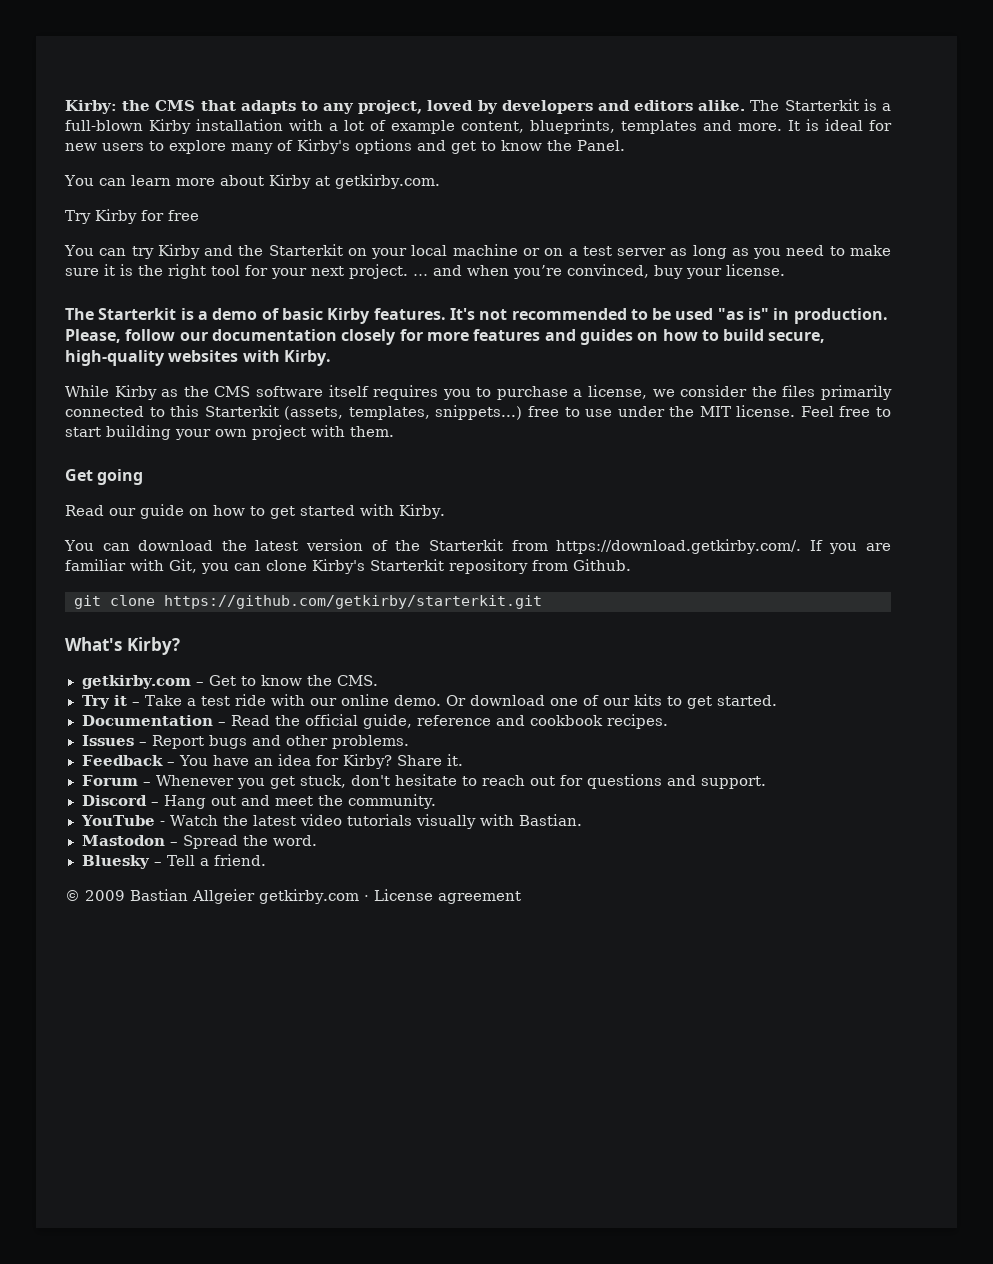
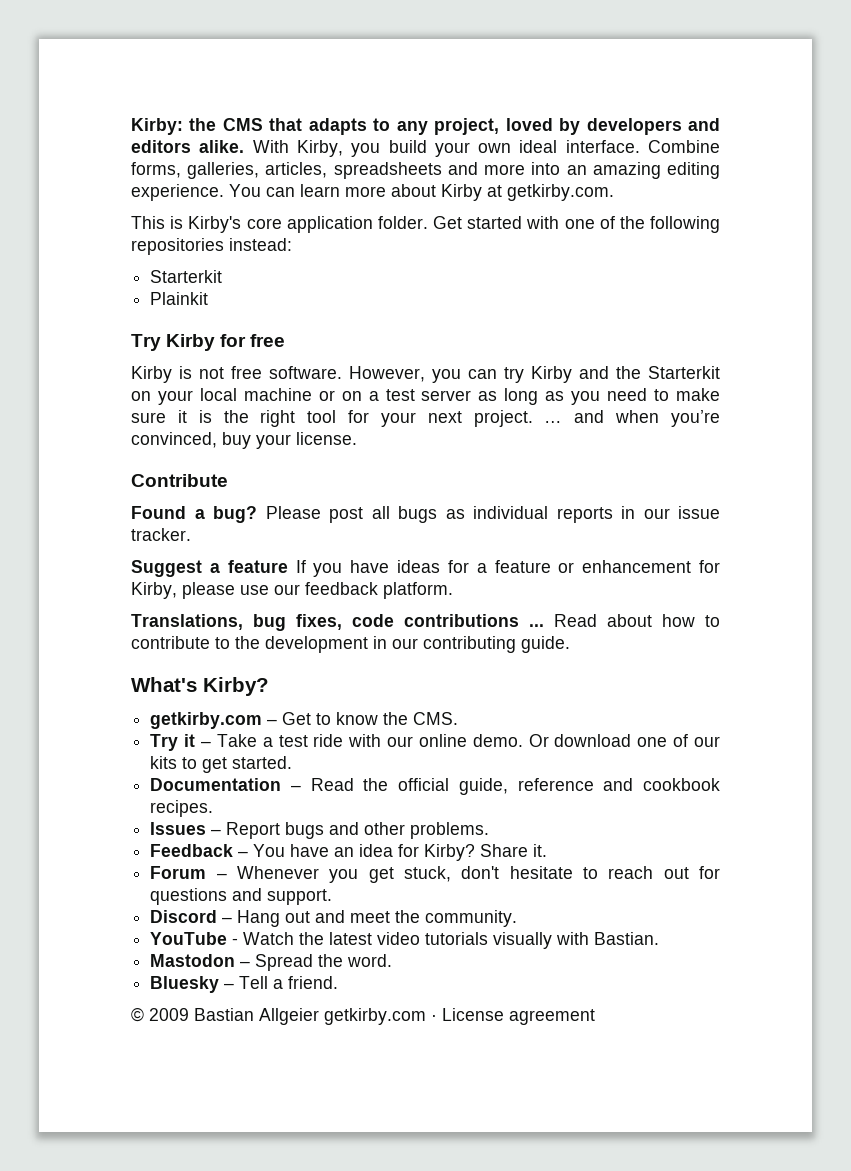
- The Starterkit is a full-blown Kirby installation with a lot of example content, blueprints, templates and more. It is ideal for new users to explore many of Kirby's options and get to know the Panel.
- You can learn more about Kirby at getkirby.com.
+ With Kirby, you build your own ideal interface. Combine forms, galleries, articles, spreadsheets and more into an amazing editing experience. You can learn more about Kirby at getkirby.com.
+ This is Kirby's core application folder. Get started with one of the following repositories instead:
+ Starterkit
+ Plainkit
  Try Kirby for free
- You can try Kirby and the Starterkit on your local machine or on a test server as long as you need to make sure it is the right tool for your next project.
+ Kirby is not free software. However, you can try Kirby and the Starterkit on your local machine or on a test server as long as you need to make sure it is the right tool for your next project.
- The Starterkit is a demo of basic Kirby features. It's not recommended to be used "as is" in production. Please, follow our documentation closely for more features and guides on how to build secure, high-quality websites with Kirby.
- While Kirby as the CMS software itself requires you to purchase a license, we consider the files primarily connected to this Starterkit (assets, templates, snippets...) free to use under the MIT license. Feel free to start building your own project with them.
- Get going
- Read our guide on how to get started with Kirby.
- You can download the latest version of the Starterkit from https://download.getkirby.com/. If you are familiar with Git, you can clone Kirby's Starterkit repository from Github.
- git clone https://github.com/getkirby/starterkit.git
+ Contribute
+ Found a bug? Please post all bugs as individual reports in our issue tracker.
+ Suggest a feature If you have ideas for a feature or enhancement for Kirby, please use our feedback platform.
+ Translations, bug fixes, code contributions ... Read about how to contribute to the development in our contributing guide.

